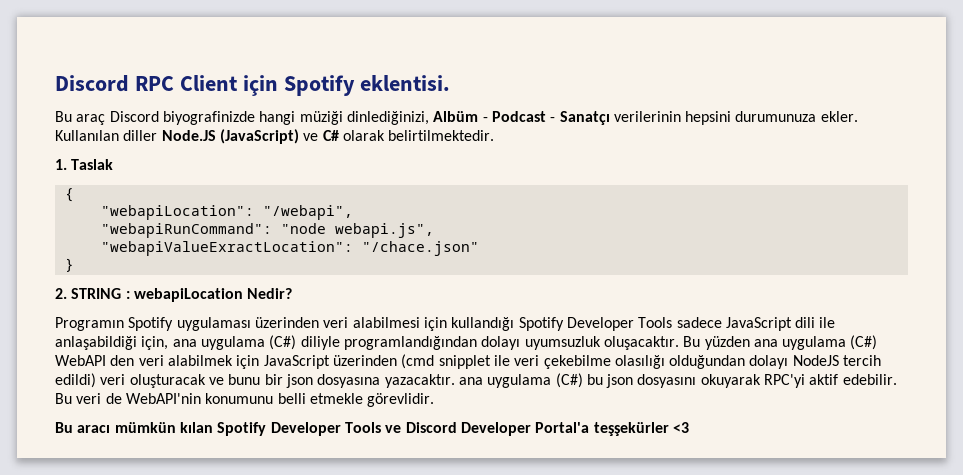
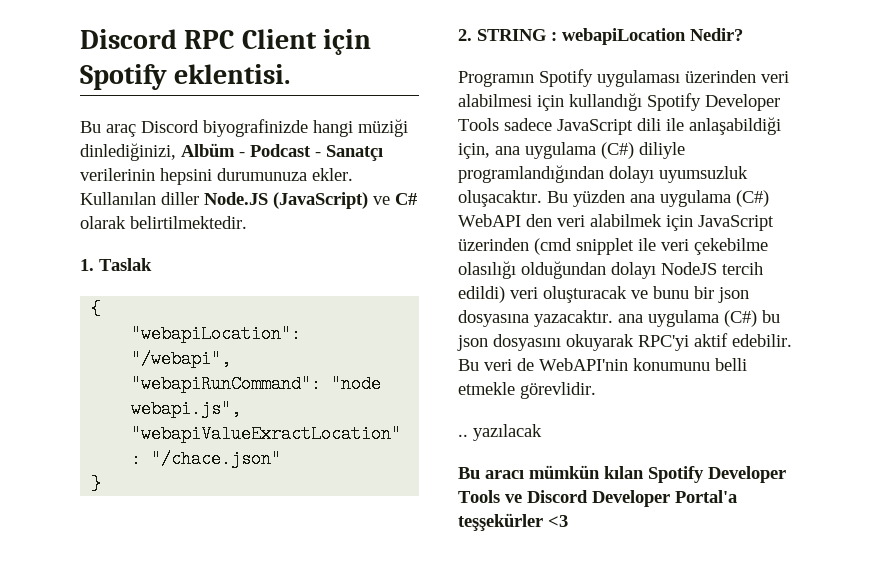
+ .. yazılacak

